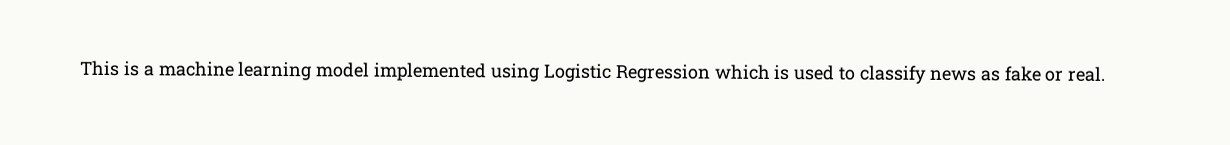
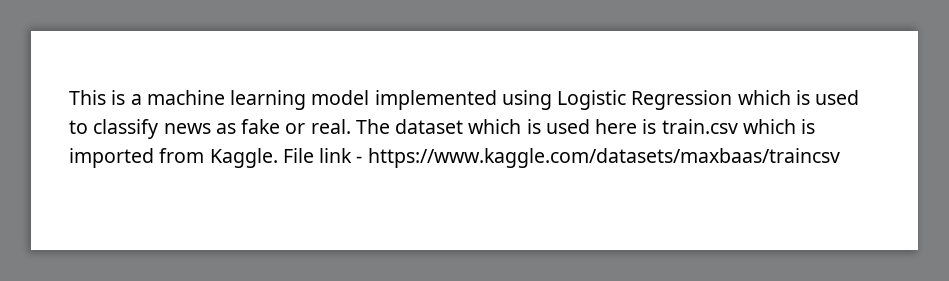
+ The dataset which is used here is train.csv which is imported from Kaggle. File link - https://www.kaggle.com/datasets/maxbaas/traincsv

